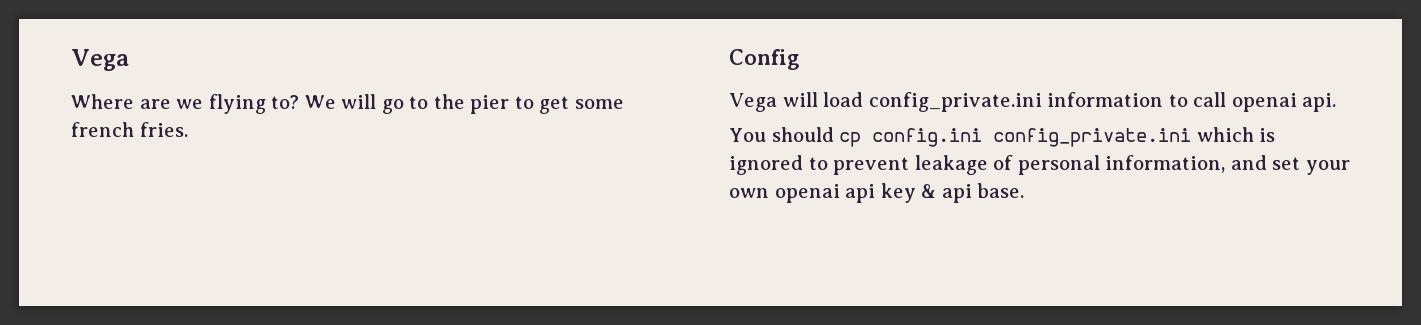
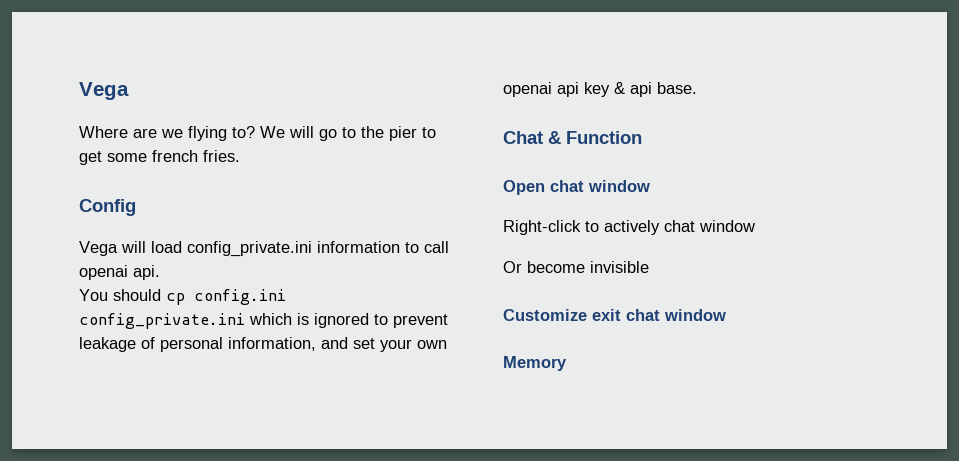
+ Chat & Function
+ Open chat window
+ Right-click to actively chat window
+ Or become invisible
+ Customize exit chat window
+ Memory

